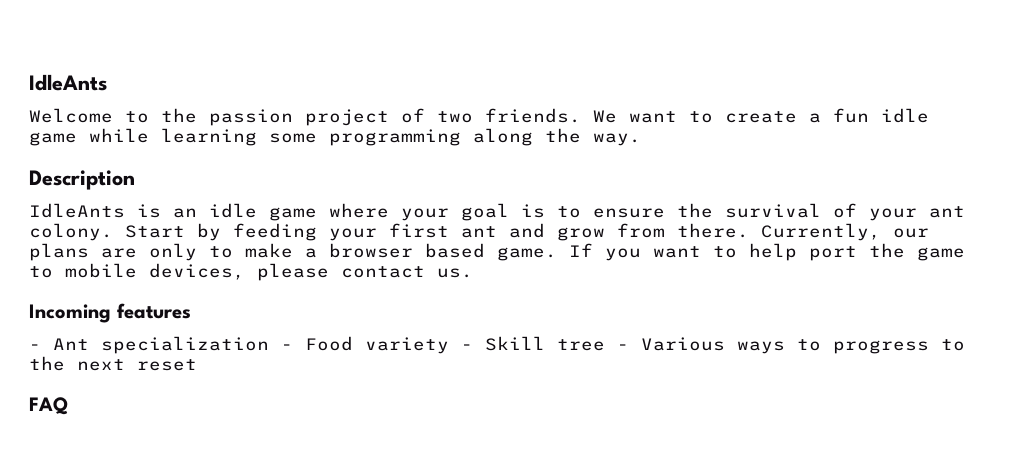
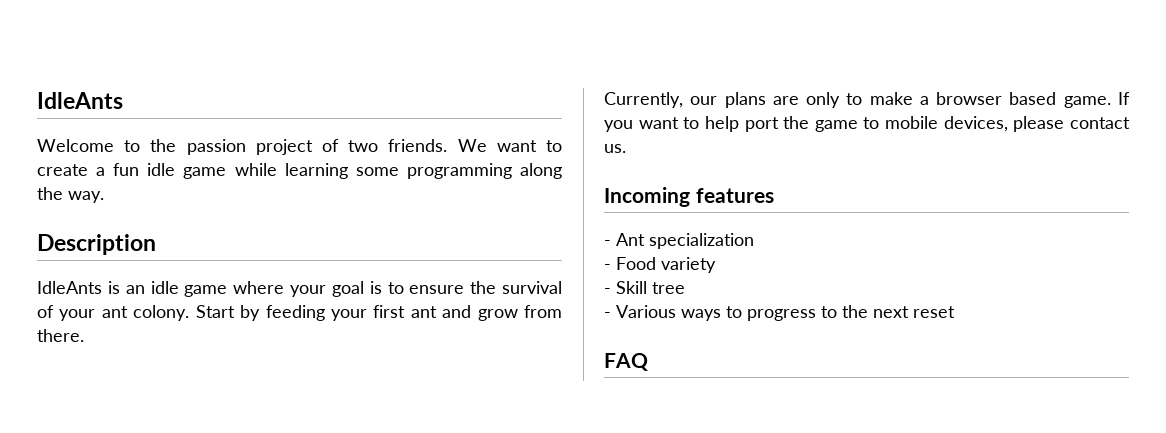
- Start by feeding your first ant and grow from there. Currently, our plans are only to make a browser based game.
+ Start by feeding your first ant and grow from there.
+ Currently, our plans are only to make a browser based game.
- - Ant specialization - Food variety - Skill tree - Various ways to progress to the next reset
+ - Ant specialization
+ - Food variety
+ - Skill tree
+ - Various ways to progress to the next reset

